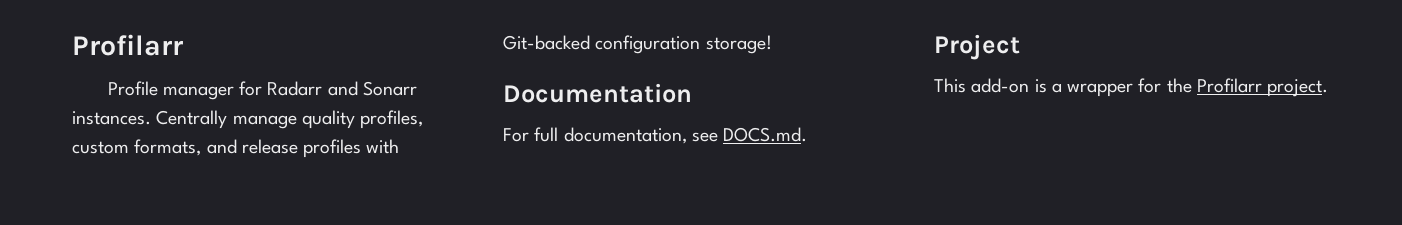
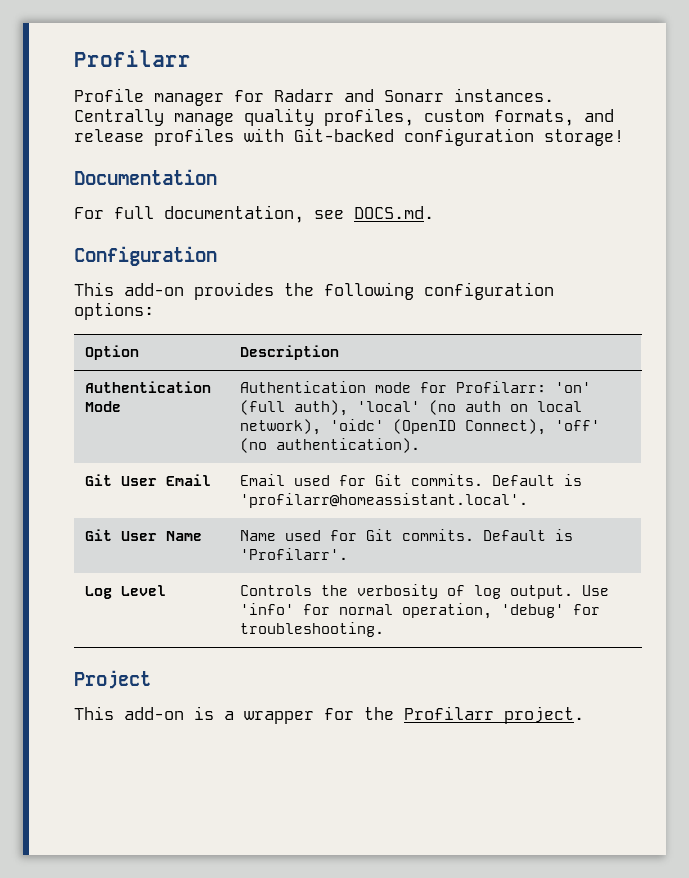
+ Configuration
+ This add-on provides the following configuration options:
+ Option | Description
+ Authentication Mode | Authentication mode for Profilarr: 'on' (full auth), 'local' (no auth on local network), 'oidc' (OpenID Connect), 'off' (no authentication).
+ Git User Email | Email used for Git commits. Default is 'profilarr@homeassistant.local'.
+ Git User Name | Name used for Git commits. Default is 'Profilarr'.
+ Log Level | Controls the verbosity of log output. Use 'info' for normal operation, 'debug' for troubleshooting.

